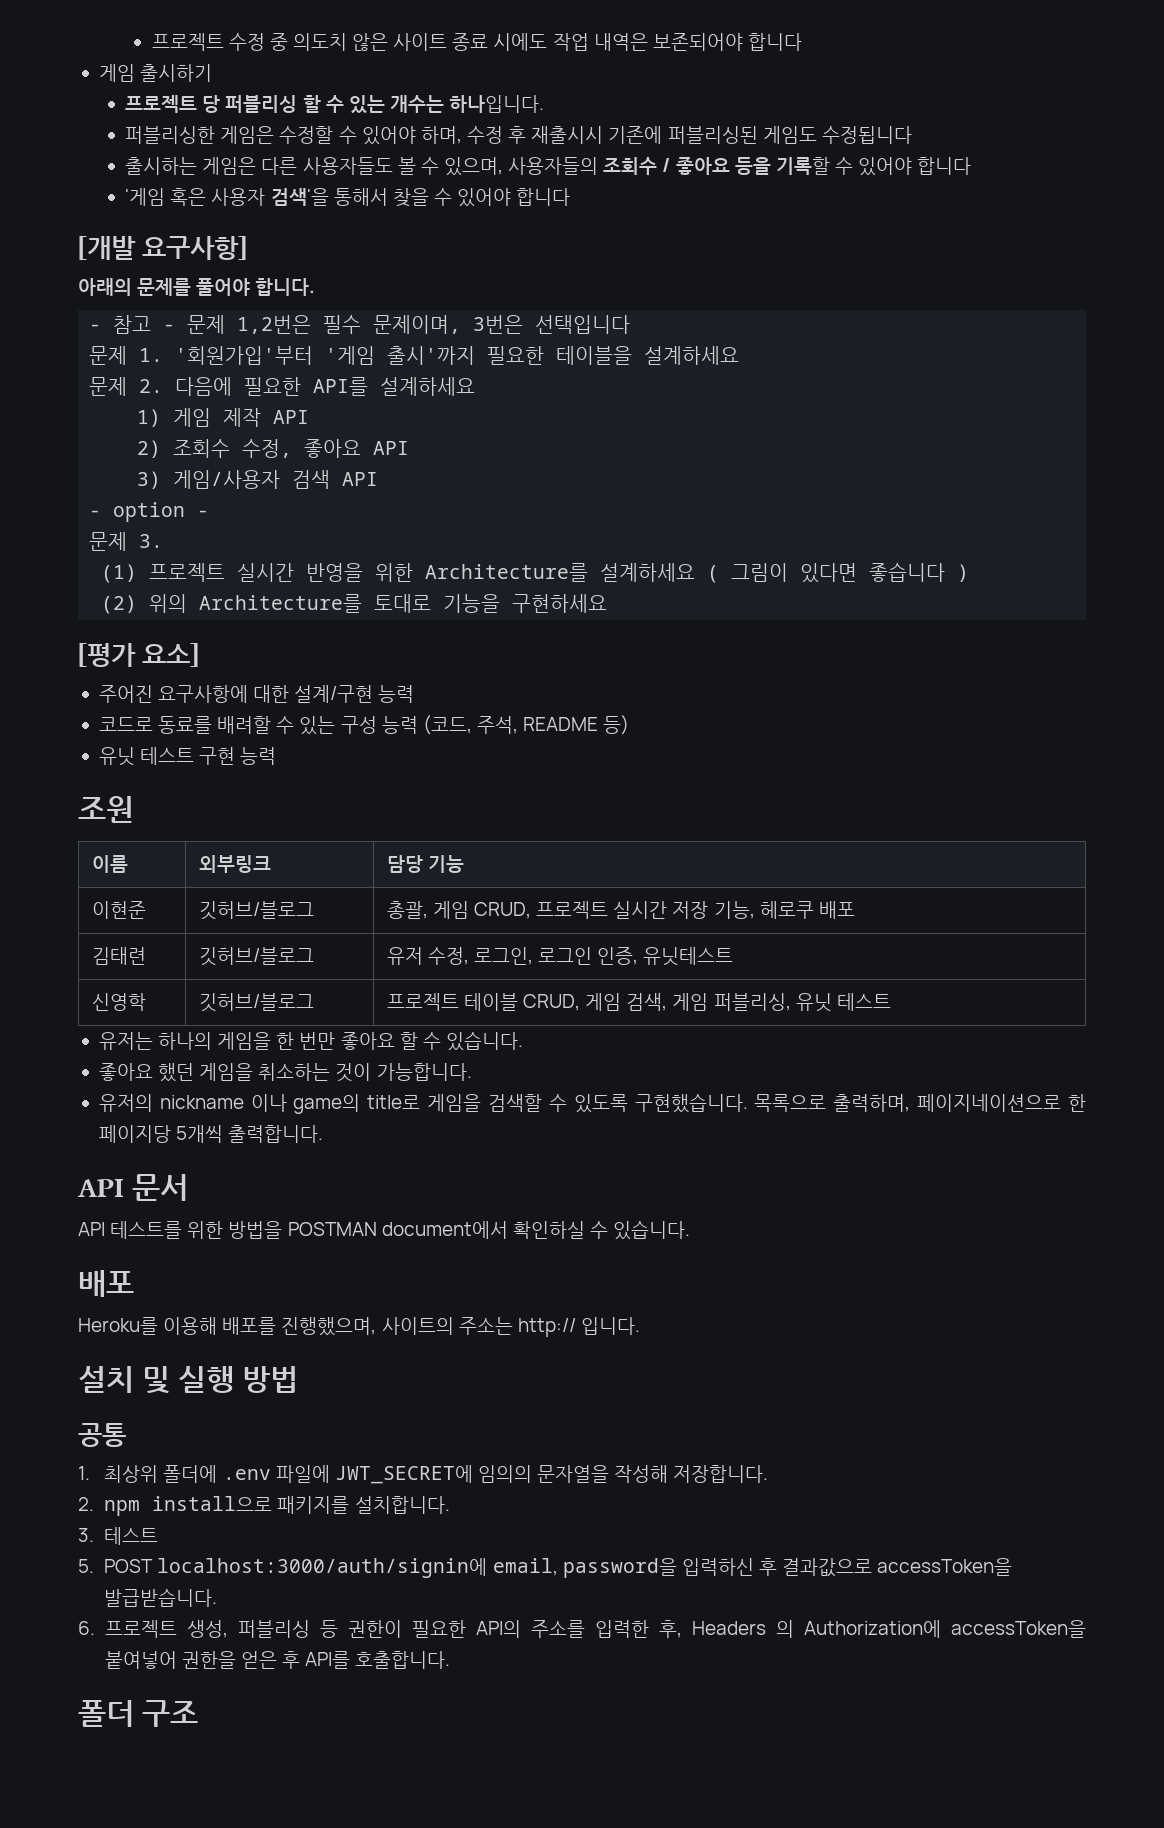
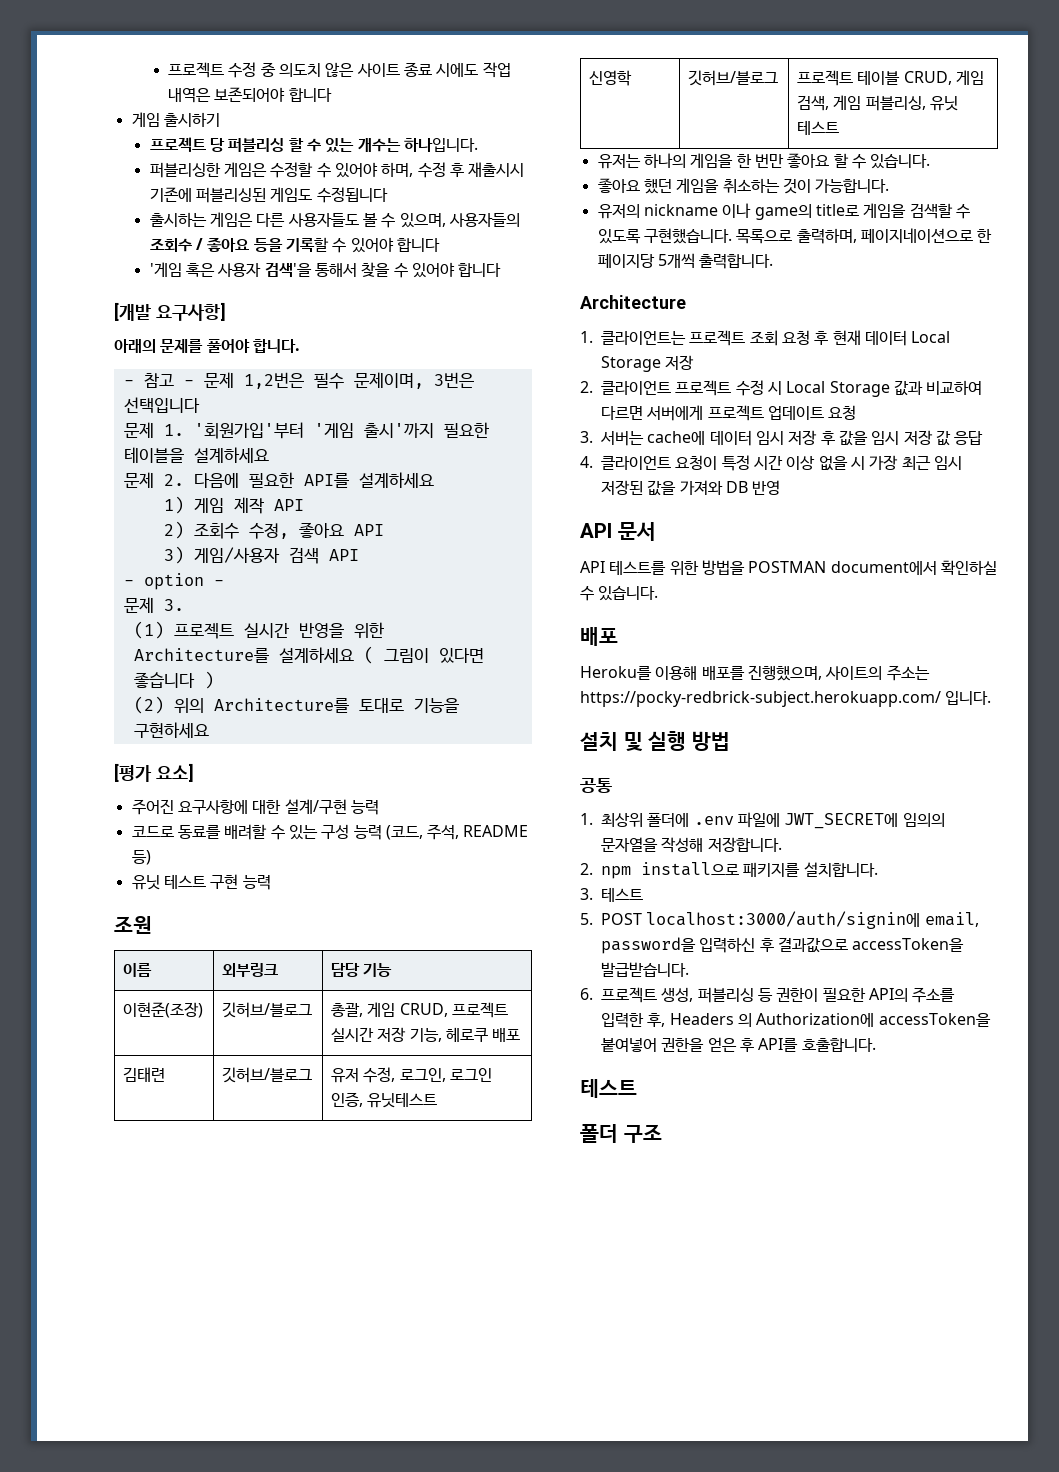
- 이현준 | 깃허브/블로그 | 총괄, 게임 CRUD, 프로젝트 실시간 저장 기능, 헤로쿠 배포
+ 이현준(조장) | 깃허브/블로그 | 총괄, 게임 CRUD, 프로젝트 실시간 저장 기능, 헤로쿠 배포
+ Architecture
+ 1. 클라이언트는 프로젝트 조회 요청 후 현재 데이터 Local Storage 저장
+ 2. 클라이언트 프로젝트 수정 시 Local Storage 값과 비교하여 다르면 서버에게 프로젝트 업데이트 요청
+ 3. 서버는 cache에 데이터 임시 저장 후 값을 임시 저장 값 응답
+ 4. 클라이언트 요청이 특정 시간 이상 없을 시 가장 최근 임시 저장된 값을 가져와 DB 반영
- Heroku를 이용해 배포를 진행했으며, 사이트의 주소는 http:// 입니다.
+ Heroku를 이용해 배포를 진행했으며, 사이트의 주소는 https://pocky-redbrick-subject.herokuapp.com/ 입니다.
  6. 프로젝트 생성, 퍼블리싱 등 권한이 필요한 API의 주소를 입력한 후, Headers 의 Authorization에 accessToken을 붙여넣어 권한을 얻은 후 API를 호출합니다.
+ 테스트

